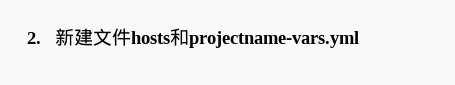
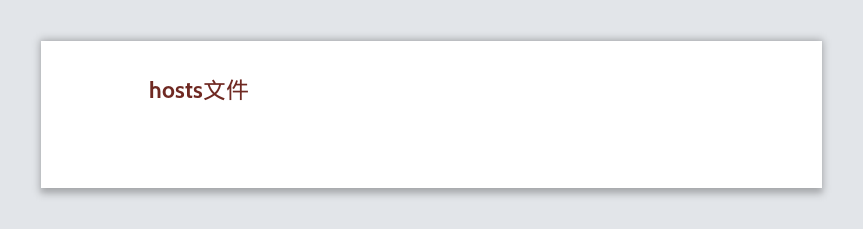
- 2.新建文件hosts和projectname-vars.yml
+ hosts文件

